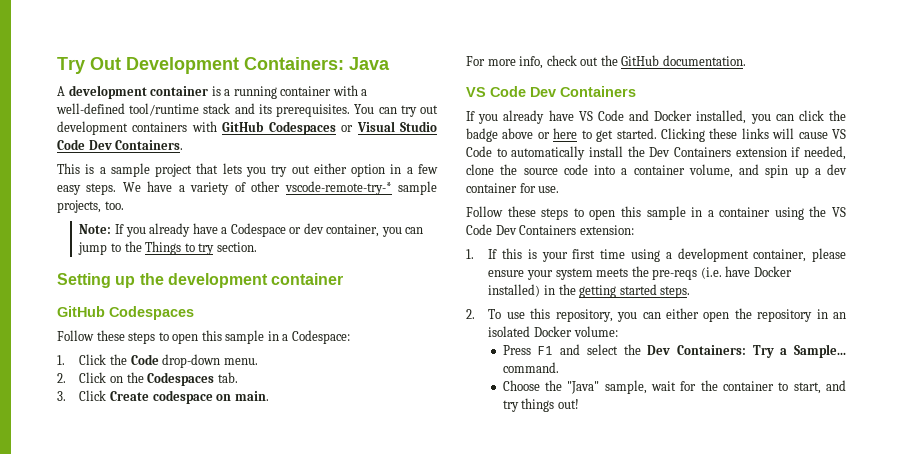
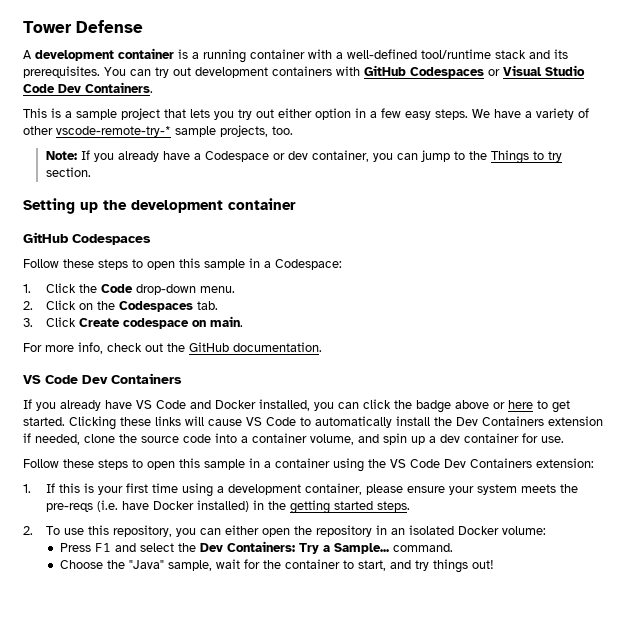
- Try Out Development Containers: Java
+ Tower Defense

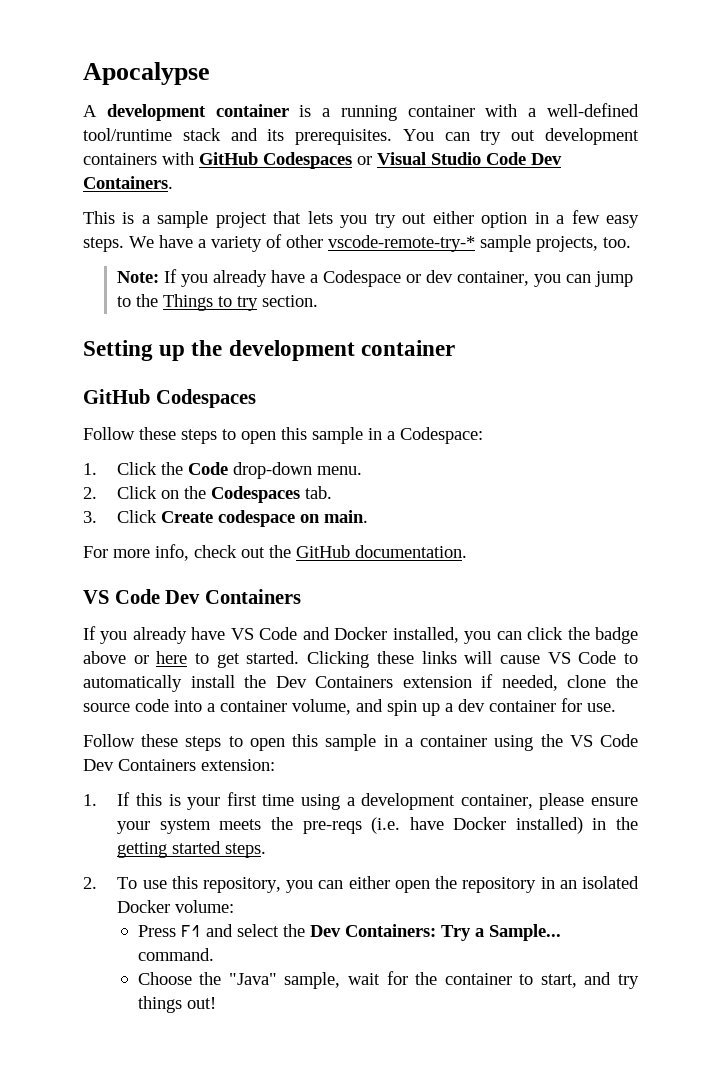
- Tower Defense
+ Apocalypse

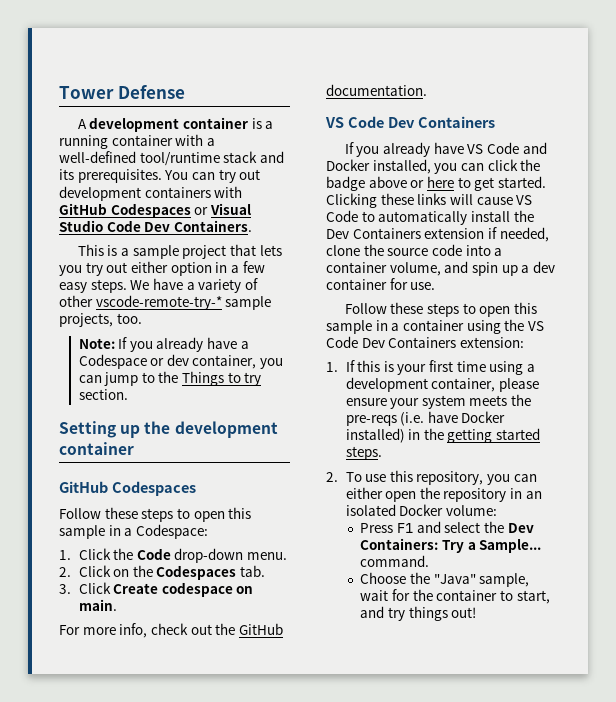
- Apocalypse
+ Tower Defense

